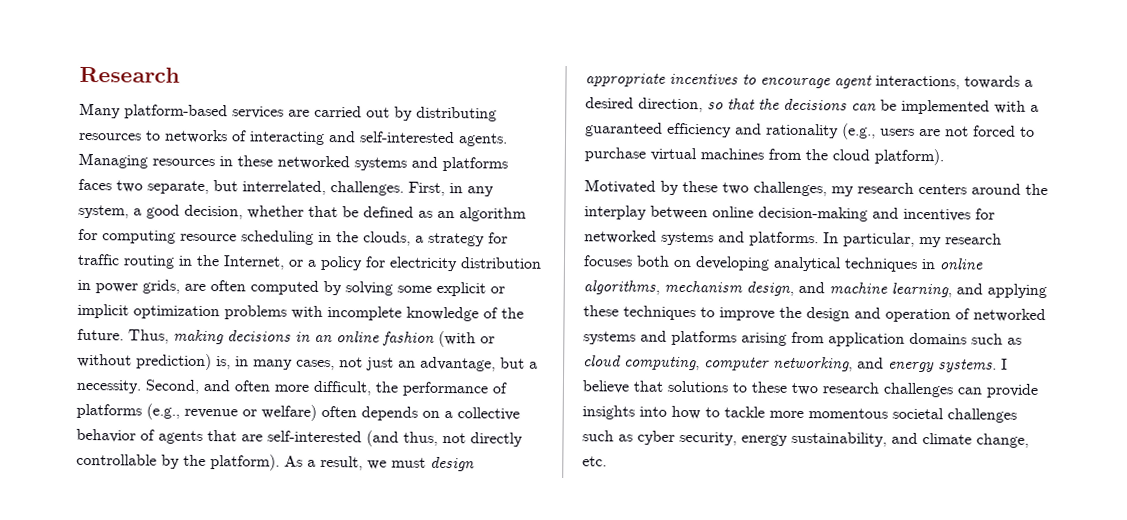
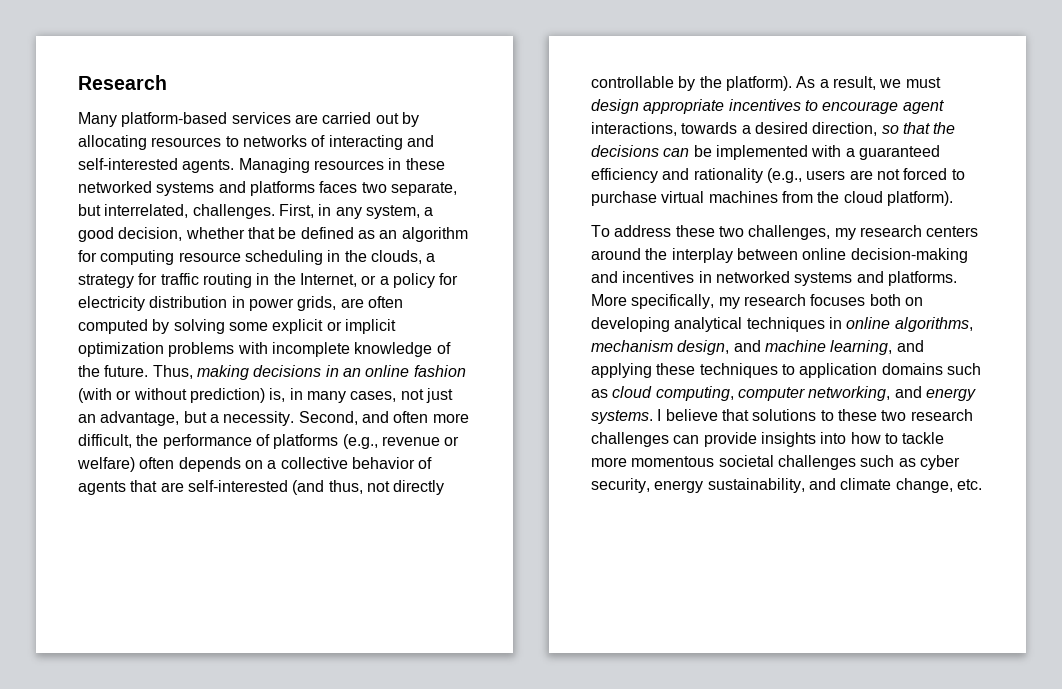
- Many platform-based services are carried out by distributing resources to networks of interacting and self-interested agents.
+ Many platform-based services are carried out by allocating resources to networks of interacting and self-interested agents.
- Motivated by these two challenges, my research centers around the interplay between online decision-making and incentives for networked systems and platforms.
+ To address these two challenges, my research centers around the interplay between online decision-making and incentives in networked systems and platforms.
- In particular, my research focuses both on developing analytical techniques in online algorithms, mechanism design, and machine learning, and applying these techniques to improve the design and operation of networked systems and platforms arising from application domains such as cloud computing, computer networking, and energy systems.
+ More specifically, my research focuses both on developing analytical techniques in online algorithms, mechanism design, and machine learning, and applying these techniques to application domains such as cloud computing, computer networking, and energy systems.

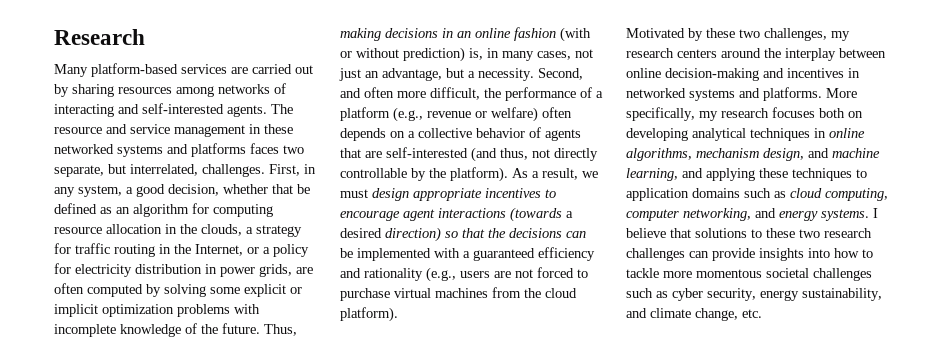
- Many platform-based services are carried out by allocating resources to networks of interacting and self-interested agents.
+ Many platform-based services are carried out by sharing resources among networks of interacting and self-interested agents.
- Managing resources in these networked systems and platforms faces two separate, but interrelated, challenges.
+ The resource and service management in these networked systems and platforms faces two separate, but interrelated, challenges.
- First, in any system, a good decision, whether that be defined as an algorithm for computing resource scheduling in the clouds, a strategy for traffic routing in the Internet, or a policy for electricity distribution in power grids, are often computed by solving some explicit or implicit optimization problems with incomplete knowledge of the future.
+ First, in any system, a good decision, whether that be defined as an algorithm for computing resource allocation in the clouds, a strategy for traffic routing in the Internet, or a policy for electricity distribution in power grids, are often computed by solving some explicit or implicit optimization problems with incomplete knowledge of the future.
- Second, and often more difficult, the performance of platforms (e.g., revenue or welfare) often depends on a collective behavior of agents that are self-interested (and thus, not directly controllable by the platform).
+ Second, and often more difficult, the performance of a platform (e.g., revenue or welfare) often depends on a collective behavior of agents that are self-interested (and thus, not directly controllable by the platform).
- As a result, we must design appropriate incentives to encourage agent interactions, towards a desired direction, so that the decisions can be implemented with a guaranteed efficiency and rationality (e.g., users are not forced to purchase virtual machines from the cloud platform).
+ As a result, we must design appropriate incentives to encourage agent interactions (towards a desired direction) so that the decisions can be implemented with a guaranteed efficiency and rationality (e.g., users are not forced to purchase virtual machines from the cloud platform).
- To address these two challenges, my research centers around the interplay between online decision-making and incentives in networked systems and platforms.
+ Motivated by these two challenges, my research centers around the interplay between online decision-making and incentives in networked systems and platforms.

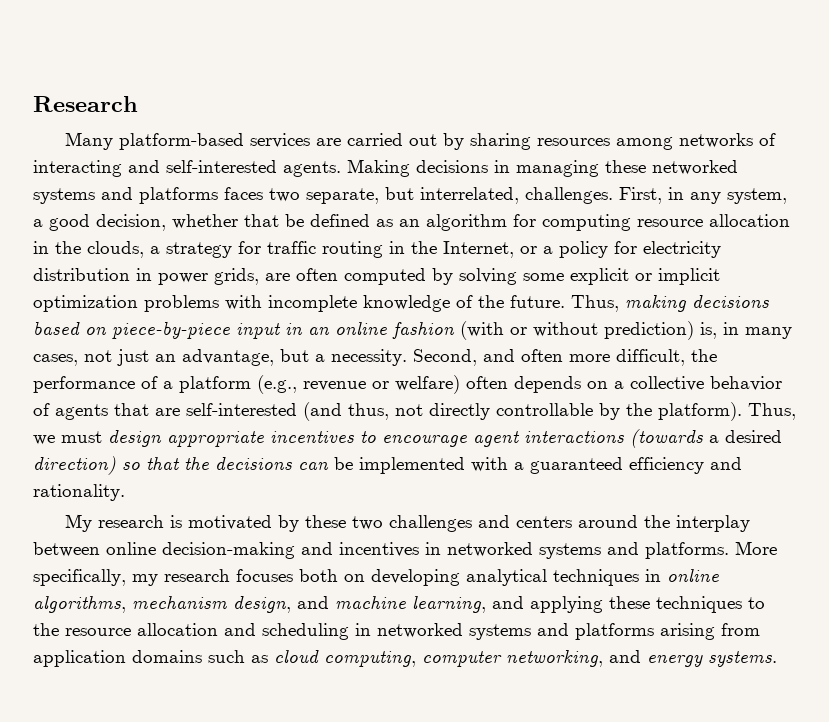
- The resource and service management in these networked systems and platforms faces two separate, but interrelated, challenges.
+ Making decisions in managing these networked systems and platforms faces two separate, but interrelated, challenges.
- Thus, making decisions in an online fashion (with or without prediction) is, in many cases, not just an advantage, but a necessity.
+ Thus, making decisions based on piece-by-piece input in an online fashion (with or without prediction) is, in many cases, not just an advantage, but a necessity.
- As a result, we must design appropriate incentives to encourage agent interactions (towards a desired direction) so that the decisions can be implemented with a guaranteed efficiency and rationality (e.g., users are not forced to purchase virtual machines from the cloud platform).
- Motivated by these two challenges, my research centers around the interplay between online decision-making and incentives in networked systems and platforms.
+ Thus, we must design appropriate incentives to encourage agent interactions (towards a desired direction) so that the decisions can be implemented with a guaranteed efficiency and rationality.
+ My research is motivated by these two challenges and centers around the interplay between online decision-making and incentives in networked systems and platforms.
- More specifically, my research focuses both on developing analytical techniques in online algorithms, mechanism design, and machine learning, and applying these techniques to application domains such as cloud computing, computer networking, and energy systems. I believe that solutions to these two research challenges can provide insights into how to tackle more momentous societal challenges such as cyber security, energy sustainability, and climate change, etc.
+ More specifically, my research focuses both on developing analytical techniques in online algorithms, mechanism design, and machine learning, and applying these techniques to the resource allocation and scheduling in networked systems and platforms arising from application domains such as cloud computing, computer networking, and energy systems.

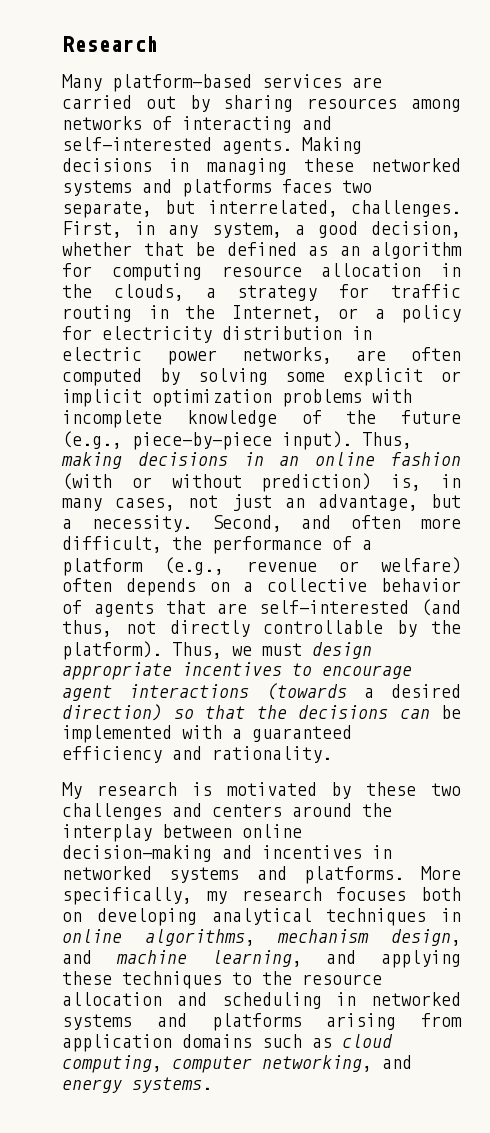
- First, in any system, a good decision, whether that be defined as an algorithm for computing resource allocation in the clouds, a strategy for traffic routing in the Internet, or a policy for electricity distribution in power grids, are often computed by solving some explicit or implicit optimization problems with incomplete knowledge of the future. Thus, making decisions based on piece-by-piece input in an online fashion (with or without prediction) is, in many cases, not just an advantage, but a necessity.
+ First, in any system, a good decision, whether that be defined as an algorithm for computing resource allocation in the clouds, a strategy for traffic routing in the Internet, or a policy for electricity distribution in electric power networks, are often computed by solving some explicit or implicit optimization problems with incomplete knowledge of the future (e.g., piece-by-piece input). Thus, making decisions in an online fashion (with or without prediction) is, in many cases, not just an advantage, but a necessity.

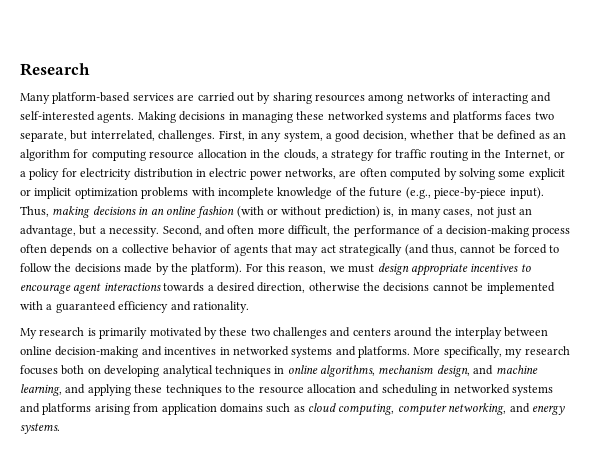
- Second, and often more difficult, the performance of a platform (e.g., revenue or welfare) often depends on a collective behavior of agents that are self-interested (and thus, not directly controllable by the platform). Thus, we must design appropriate incentives to encourage agent interactions (towards a desired direction) so that the decisions can be implemented with a guaranteed efficiency and rationality.
+ Second, and often more difficult, the performance of a decision-making process often depends on a collective behavior of agents that may act strategically (and thus, cannot be forced to follow the decisions made by the platform). For this reason, we must design appropriate incentives to encourage agent interactions towards a desired direction, otherwise the decisions cannot be implemented with a guaranteed efficiency and rationality.
- My research is motivated by these two challenges and centers around the interplay between online decision-making and incentives in networked systems and platforms.
+ My research is primarily motivated by these two challenges and centers around the interplay between online decision-making and incentives in networked systems and platforms.

